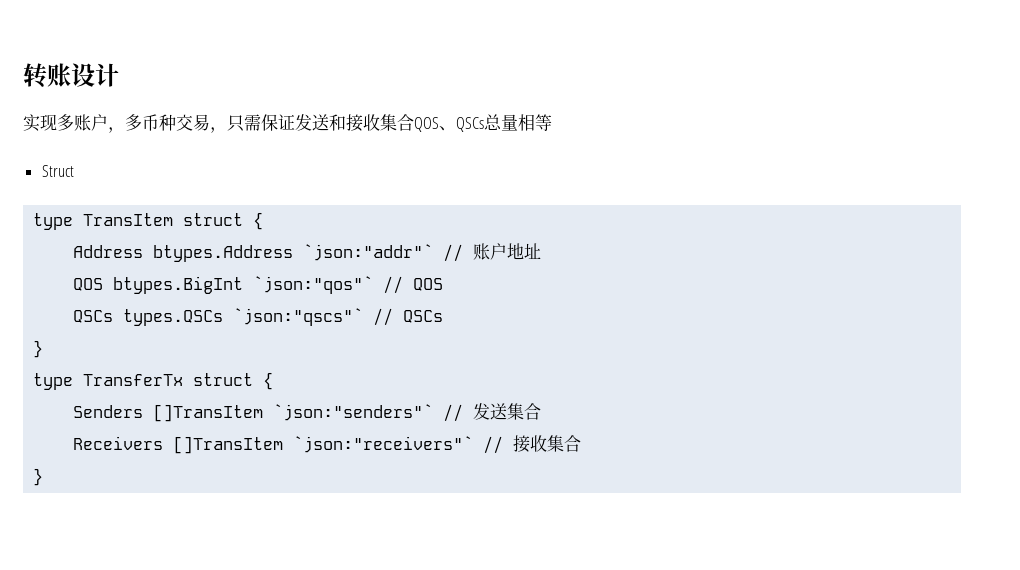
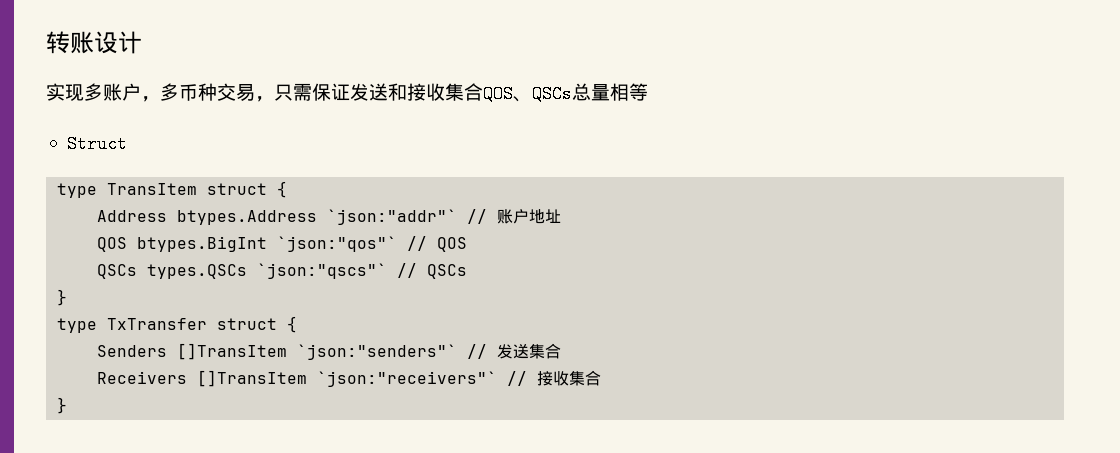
- type TransferTx struct {
+ type TxTransfer struct {

